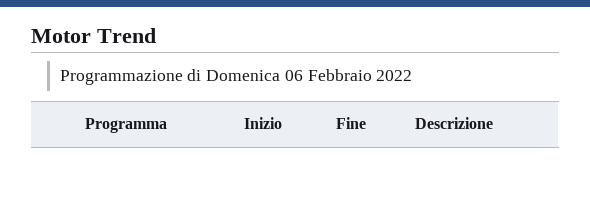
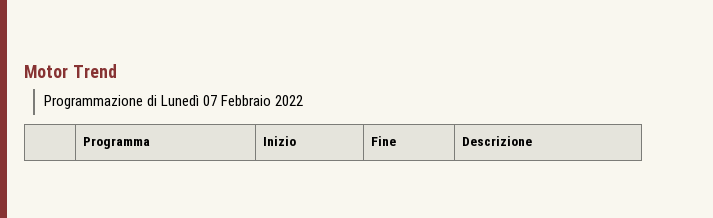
- Programmazione di Domenica 06 Febbraio 2022
+ Programmazione di Lunedì 07 Febbraio 2022

